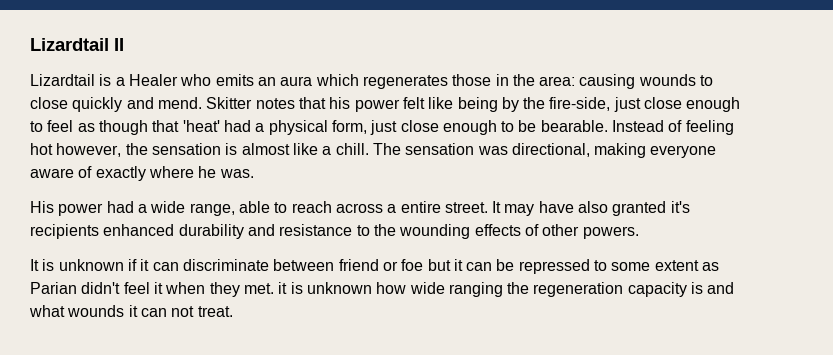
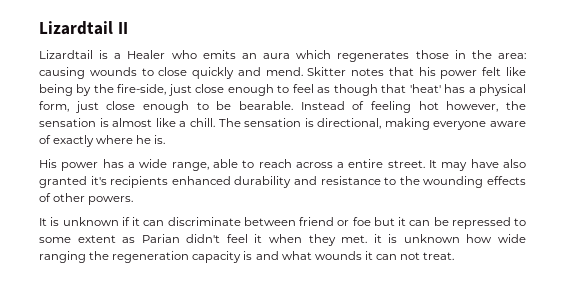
- Skitter notes that his power felt like being by the fire-side, just close enough to feel as though that 'heat' had a physical form, just close enough to be bearable.
+ Skitter notes that his power felt like being by the fire-side, just close enough to feel as though that 'heat' has a physical form, just close enough to be bearable.
- The sensation was directional, making everyone aware of exactly where he was.
+ The sensation is directional, making everyone aware of exactly where he is.
- His power had a wide range, able to reach across a entire street.
+ His power has a wide range, able to reach across a entire street.

